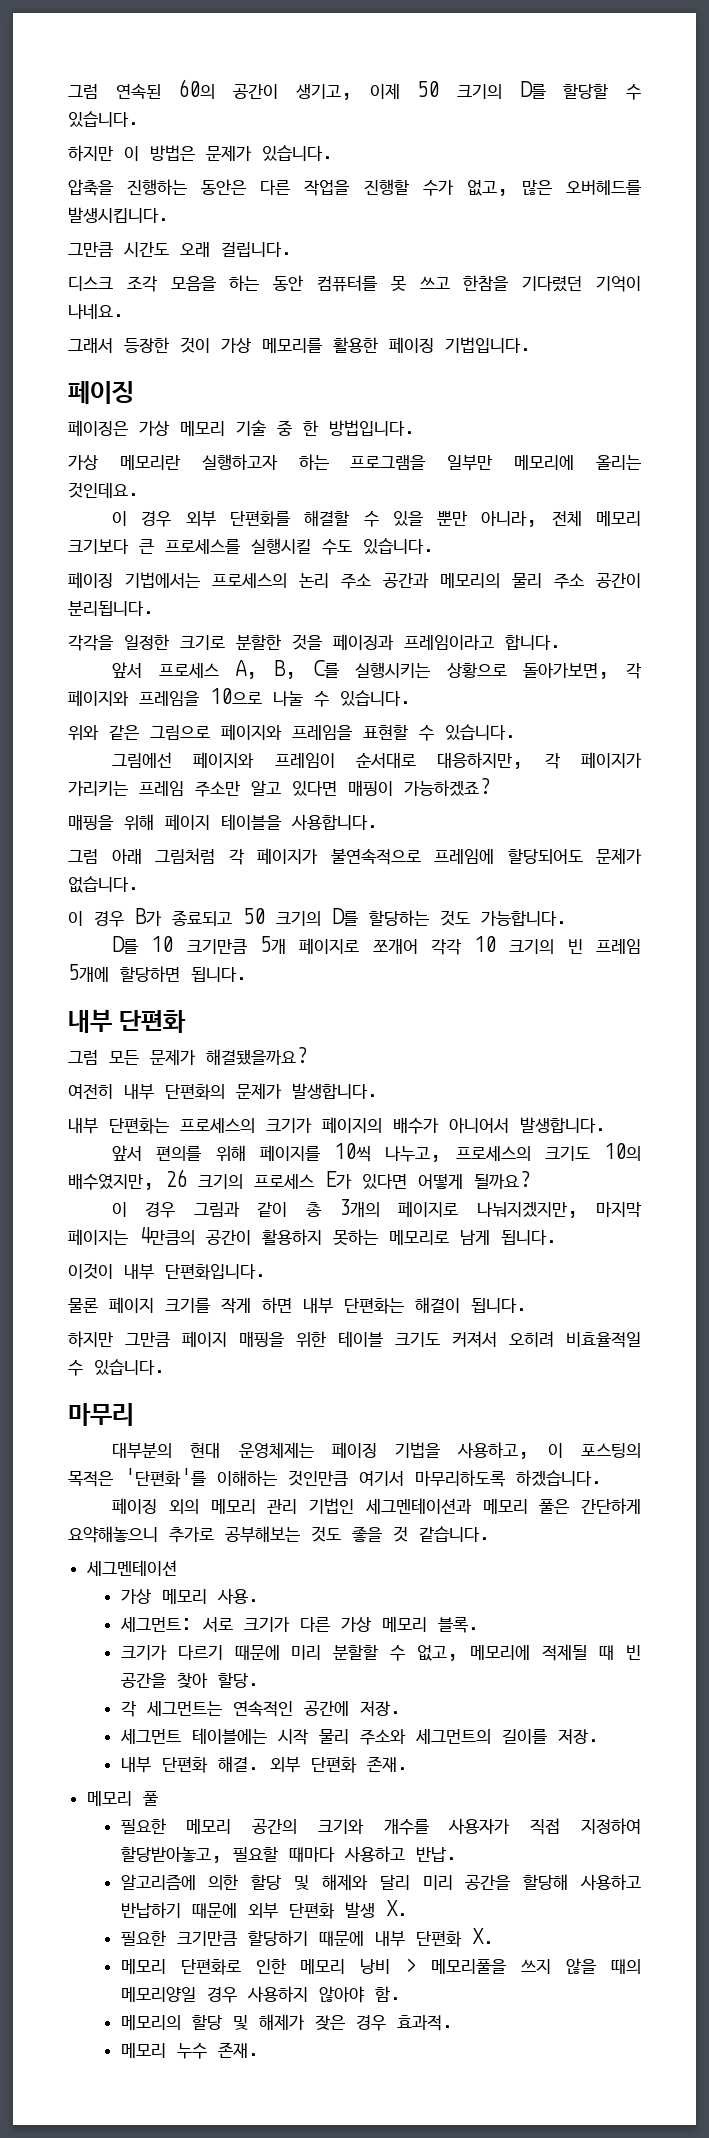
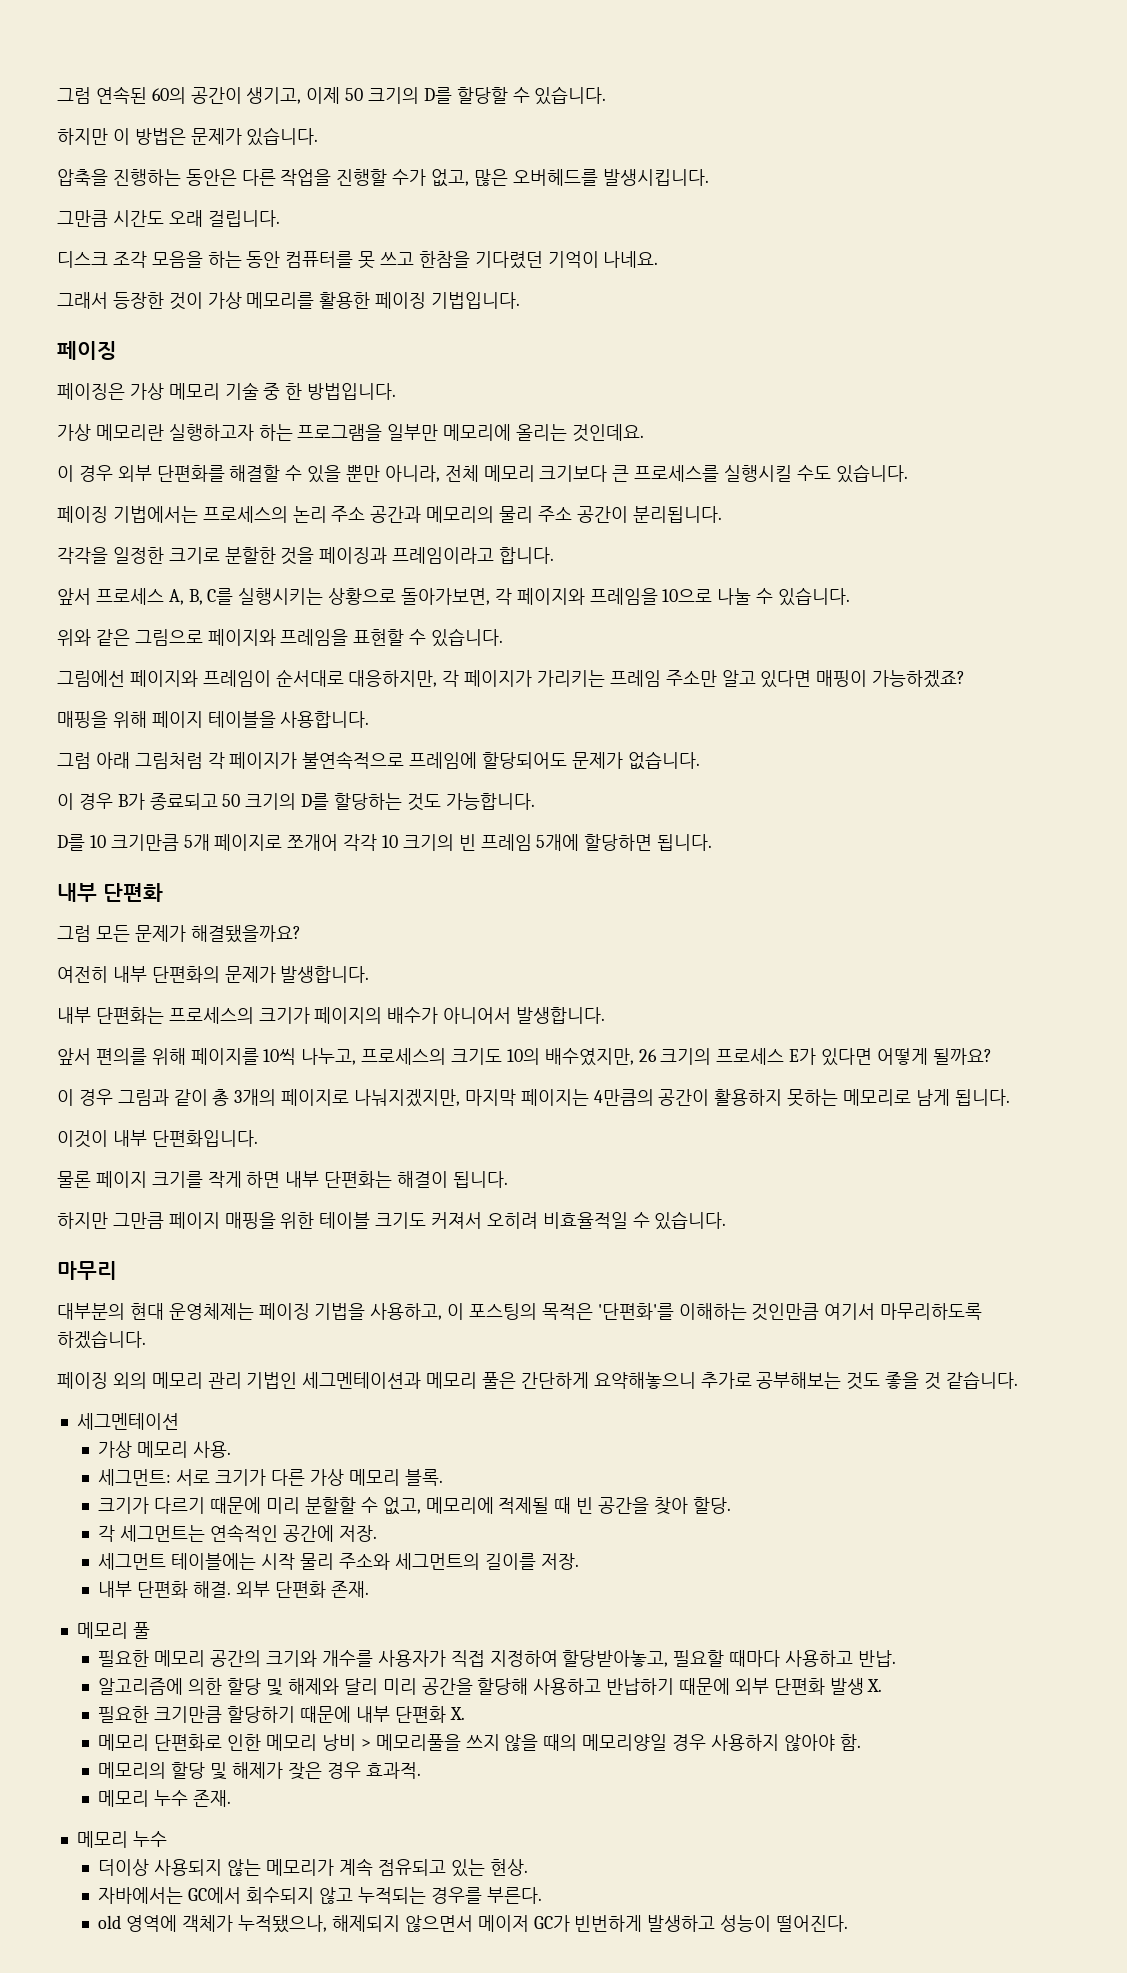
  메모리 누수 존재.
+ 메모리 누수
+ 더이상 사용되지 않는 메모리가 계속 점유되고 있는 현상.
+ 자바에서는 GC에서 회수되지 않고 누적되는 경우를 부른다.
+ old 영역에 객체가 누적됐으나, 해제되지 않으면서 메이저 GC가 빈번하게 발생하고 성능이 떨어진다.

